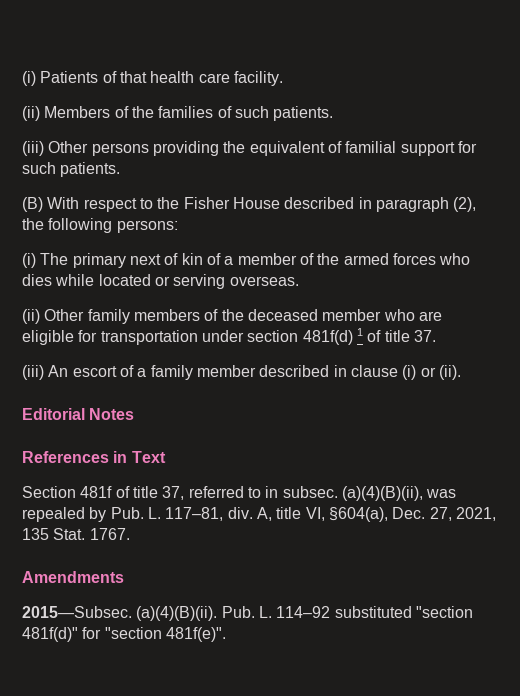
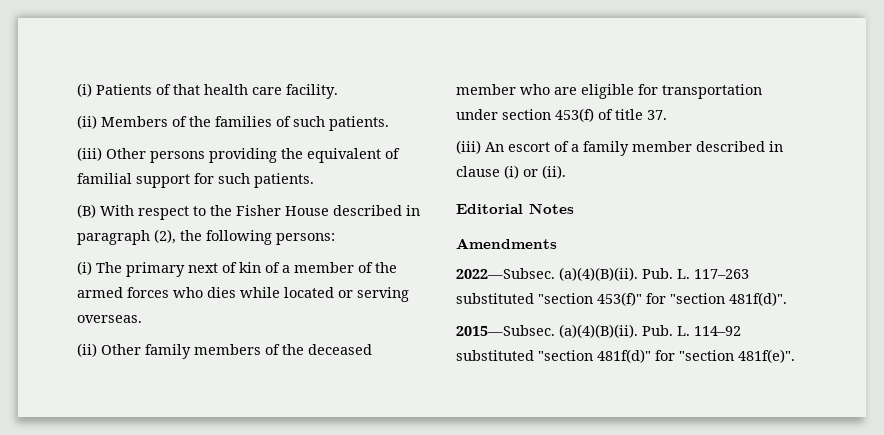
- (ii) Other family members of the deceased member who are eligible for transportation under section 481f(d) 1 of title 37.
+ (ii) Other family members of the deceased member who are eligible for transportation under section 453(f) of title 37.
- References in Text
- Section 481f of title 37, referred to in subsec. (a)(4)(B)(ii), was repealed by Pub. L. 117–81, div. A, title VI, §604(a), Dec. 27, 2021, 135 Stat. 1767.
  Amendments
+ 2022—Subsec. (a)(4)(B)(ii). Pub. L. 117–263 substituted "section 453(f)" for "section 481f(d)".

